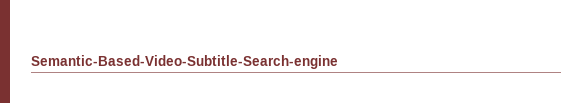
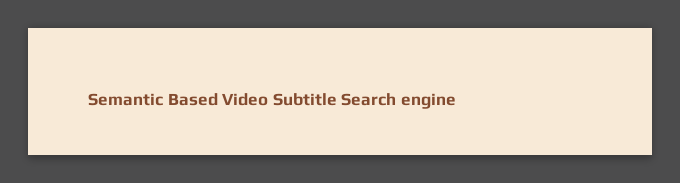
- Semantic-Based-Video-Subtitle-Search-engine
+ Semantic Based Video Subtitle Search engine

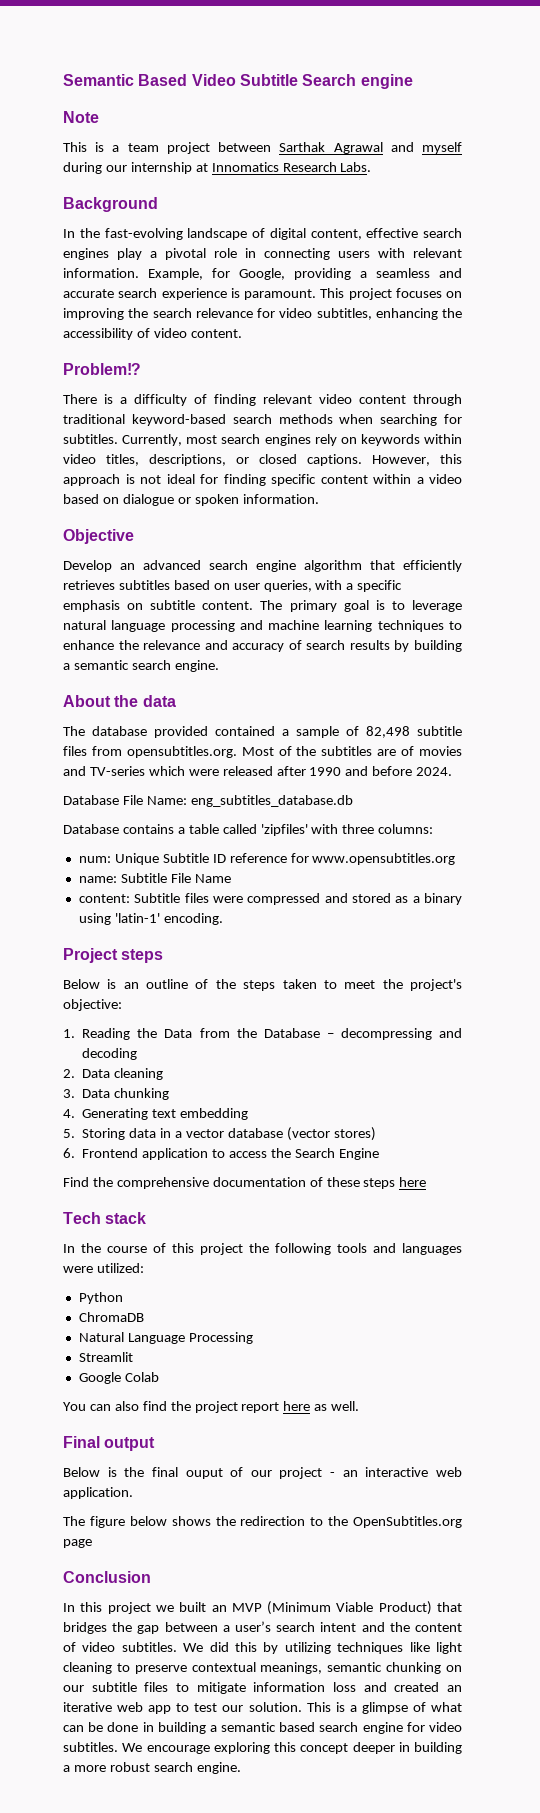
+ Note
+ This is a team project between Sarthak Agrawal and myself during our internship at Innomatics Research Labs.
+ Background
+ In the fast-evolving landscape of digital content, effective search engines play a pivotal role in connecting users with relevant information. Example, for Google, providing a seamless and accurate search experience is paramount. This project focuses on improving the search relevance for video subtitles, enhancing the accessibility of video content.
+ Problem⁉
+ There is a difficulty of finding relevant video content through traditional keyword-based search methods when searching for subtitles. Currently, most search engines rely on keywords within video titles, descriptions, or closed captions. However, this approach is not ideal for finding specific content within a video based on dialogue or spoken information.
+ Objective
+ Develop an advanced search engine algorithm that efficiently retrieves subtitles based on user queries, with a specific emphasis on subtitle content. The primary goal is to leverage natural language processing and machine learning techniques to enhance the relevance and accuracy of search results by building a semantic search engine.
+ About the data
+ The database provided contained a sample of 82,498 subtitle files from opensubtitles.org. Most of the subtitles are of movies and TV-series which were released after 1990 and before 2024.
+ Database File Name: eng_subtitles_database.db
+ Database contains a table called 'zipfiles' with three columns:
+ num: Unique Subtitle ID reference for www.opensubtitles.org
+ name: Subtitle File Name
+ content: Subtitle files were compressed and stored as a binary using 'latin-1' encoding.
+ Project steps
+ Below is an outline of the steps taken to meet the project's objective:
+ 1. Reading the Data from the Database – decompressing and decoding
+ 2. Data cleaning
+ 3. Data chunking
+ 4. Generating text embedding
+ 5. Storing data in a vector database (vector stores)
+ 6. Frontend application to access the Search Engine
+ Find the comprehensive documentation of these steps here
+ Tech stack
+ In the course of this project the following tools and languages were utilized:
+ Python
+ ChromaDB
+ Natural Language Processing
+ Streamlit
+ Google Colab
+ You can also find the project report here as well.
+ Final output
+ Below is the final ouput of our project - an interactive web application.
+ The figure below shows the redirection to the OpenSubtitles.org page
+ Conclusion
+ In this project we built an MVP (Minimum Viable Product) that bridges the gap between a user’s search intent and the content of video subtitles. We did this by utilizing techniques like light cleaning to preserve contextual meanings, semantic chunking on our subtitle files to mitigate information loss and created an iterative web app to test our solution. This is a glimpse of what can be done in building a semantic based search engine for video subtitles. We encourage exploring this concept deeper in building a more robust search engine.

